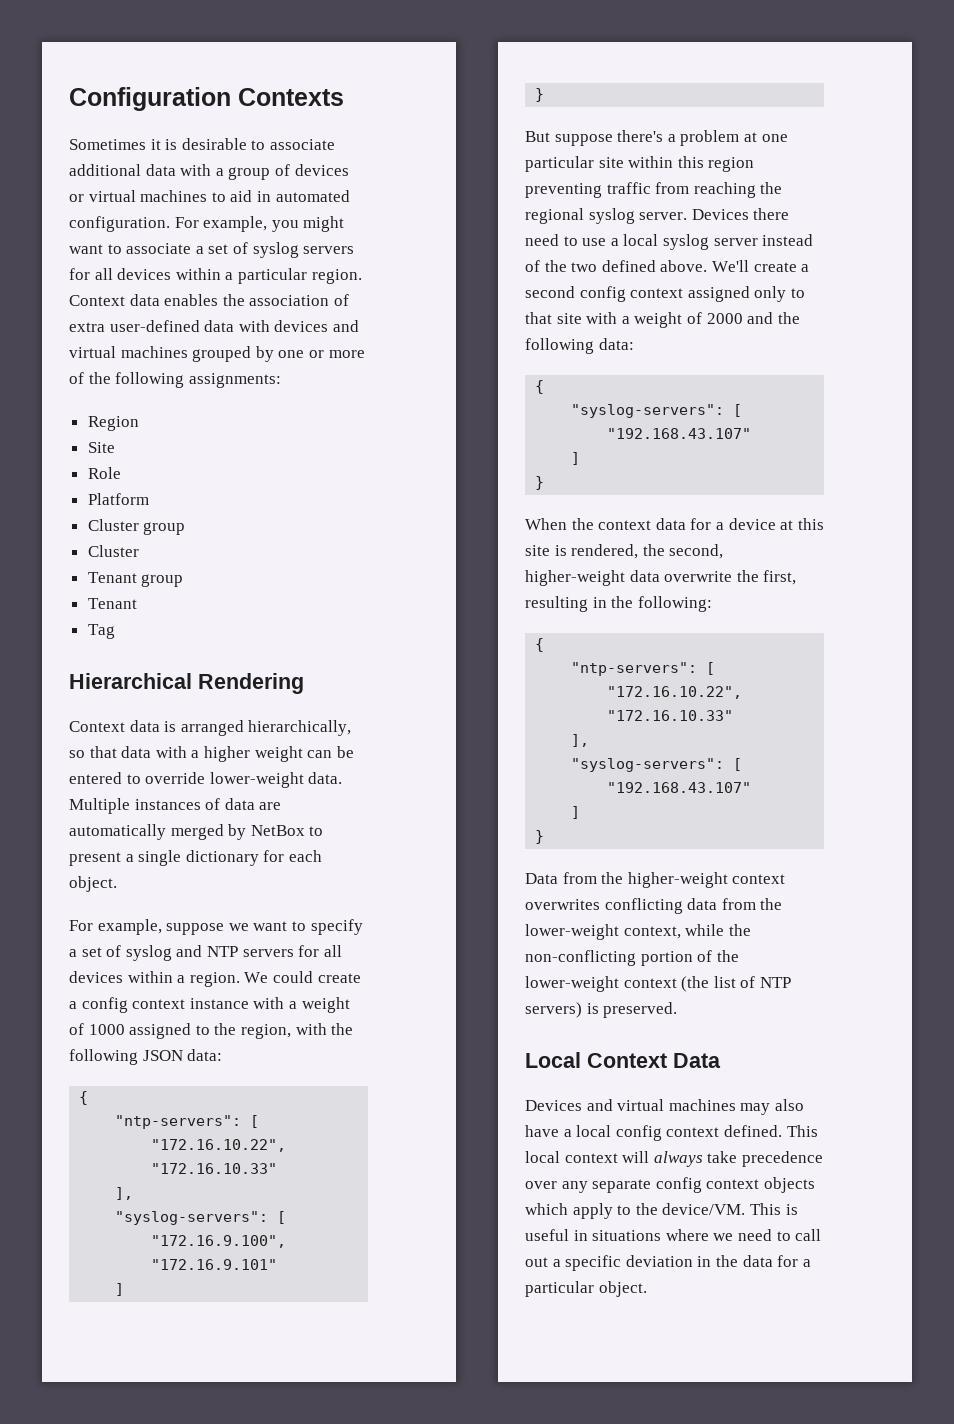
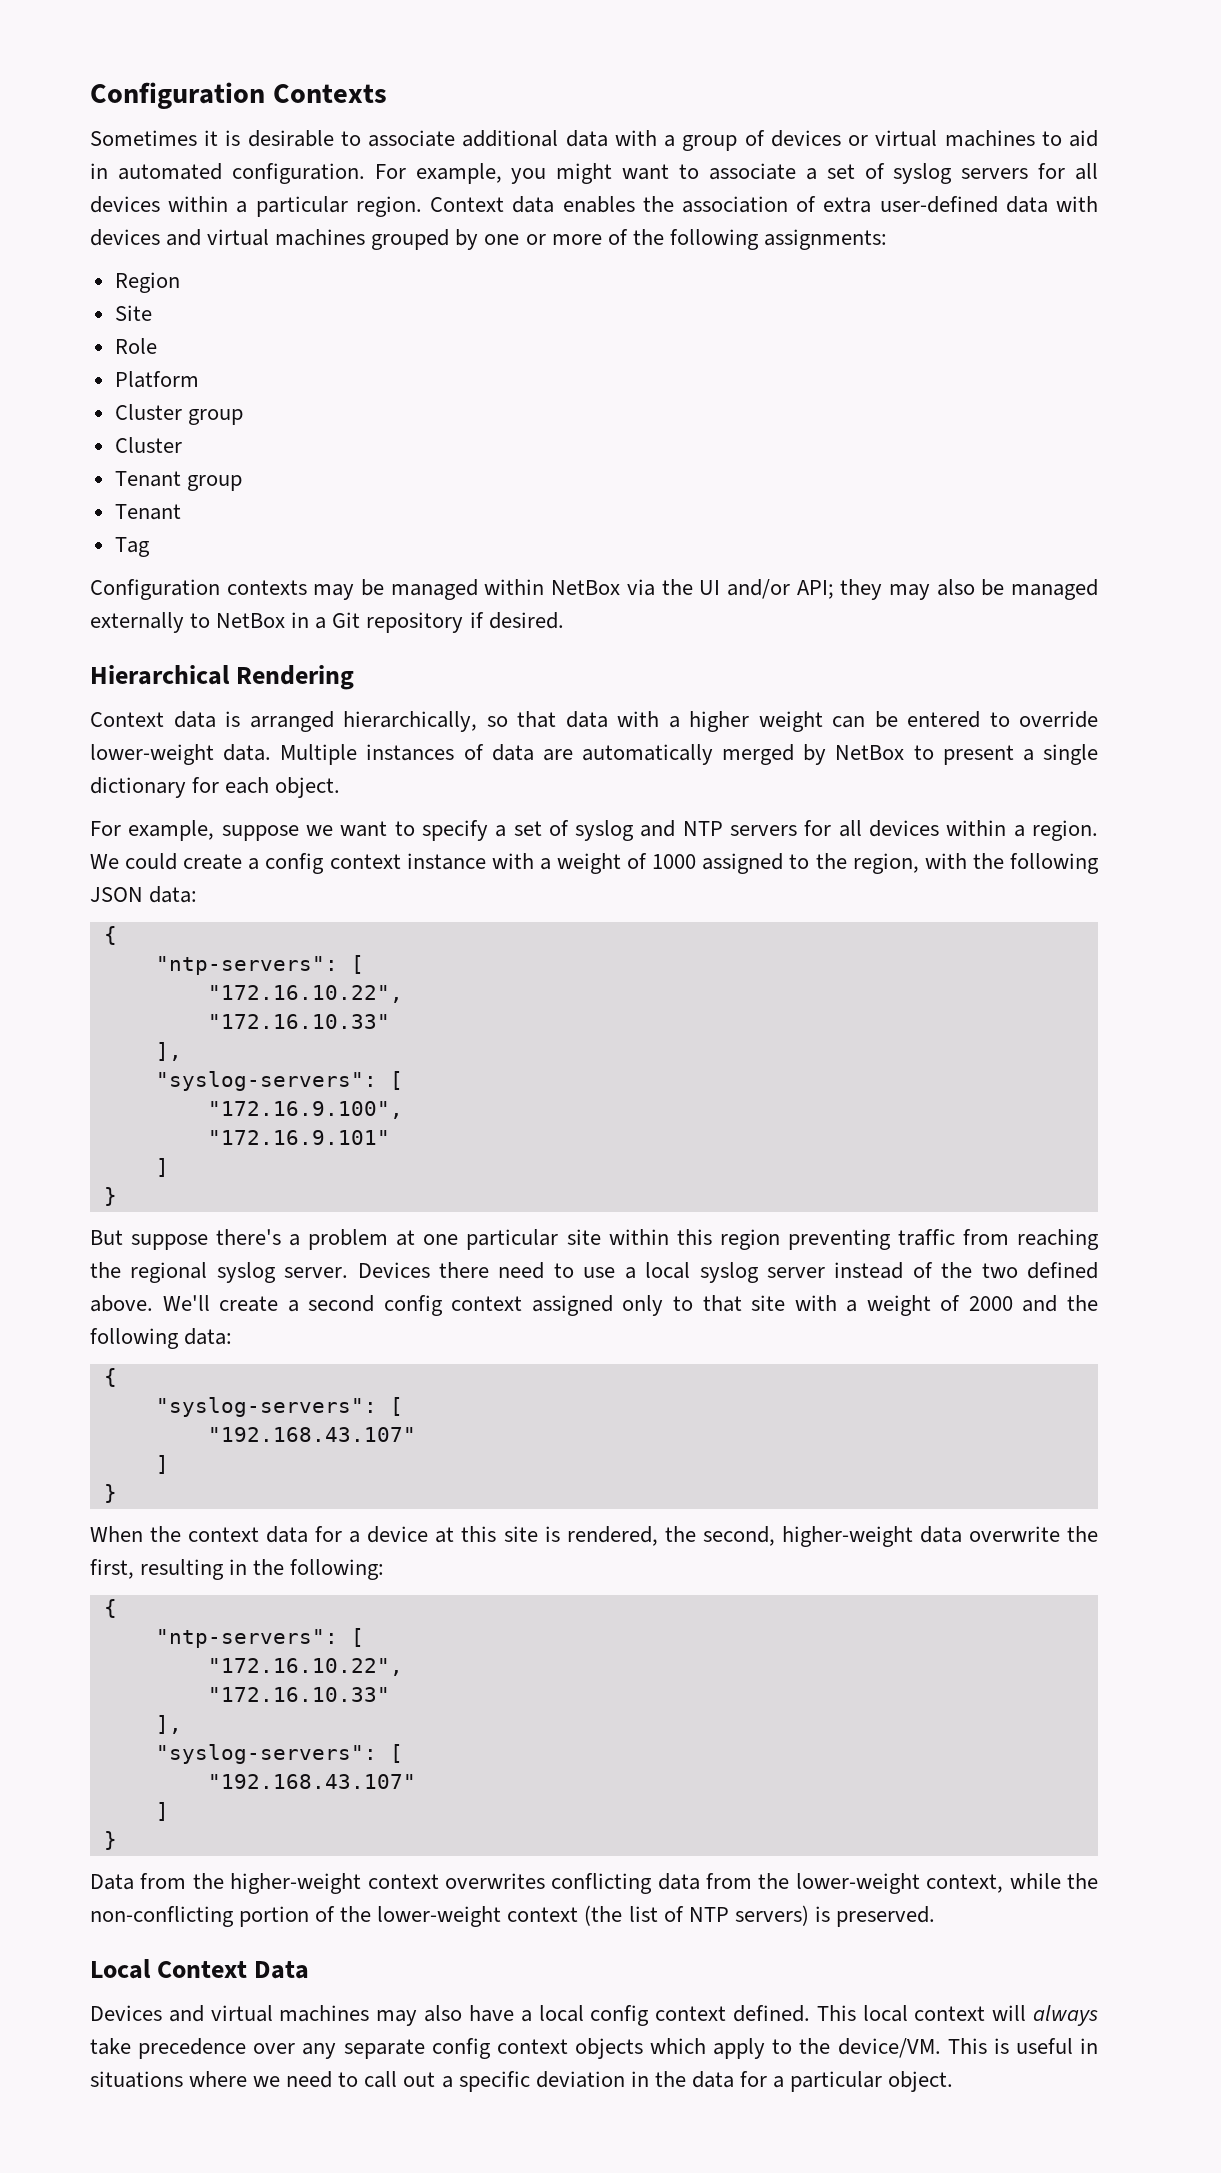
+ Configuration contexts may be managed within NetBox via the UI and/or API; they may also be managed externally to NetBox in a Git repository if desired.

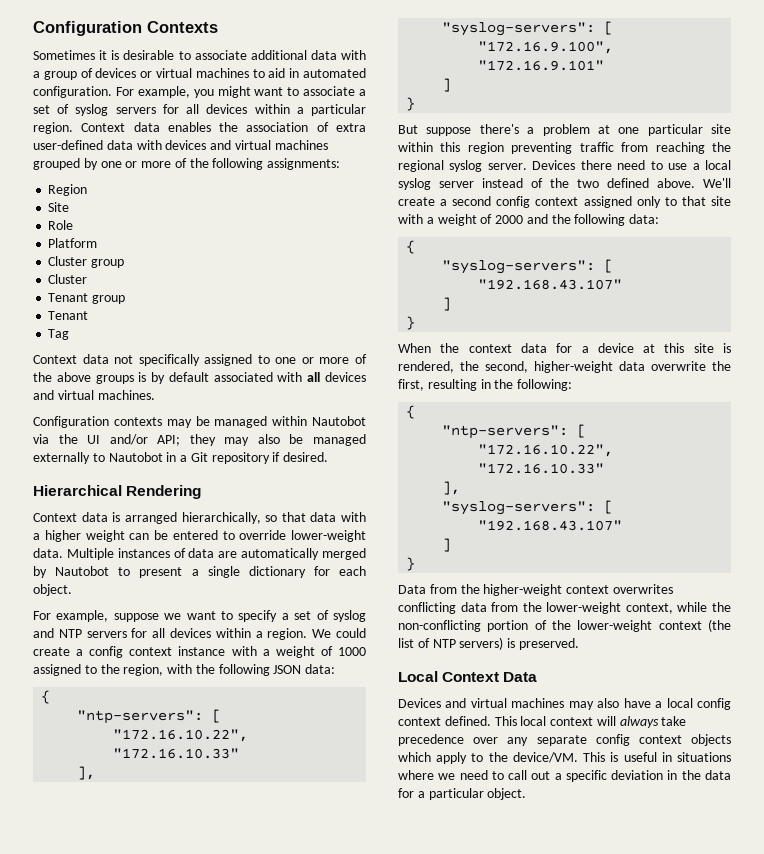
+ Context data not specifically assigned to one or more of the above groups is by default associated with all devices and virtual machines.
- Configuration contexts may be managed within NetBox via the UI and/or API; they may also be managed externally to NetBox in a Git repository if desired.
+ Configuration contexts may be managed within Nautobot via the UI and/or API; they may also be managed externally to Nautobot in a Git repository if desired.
- Multiple instances of data are automatically merged by NetBox to present a single dictionary for each object.
+ Multiple instances of data are automatically merged by Nautobot to present a single dictionary for each object.

